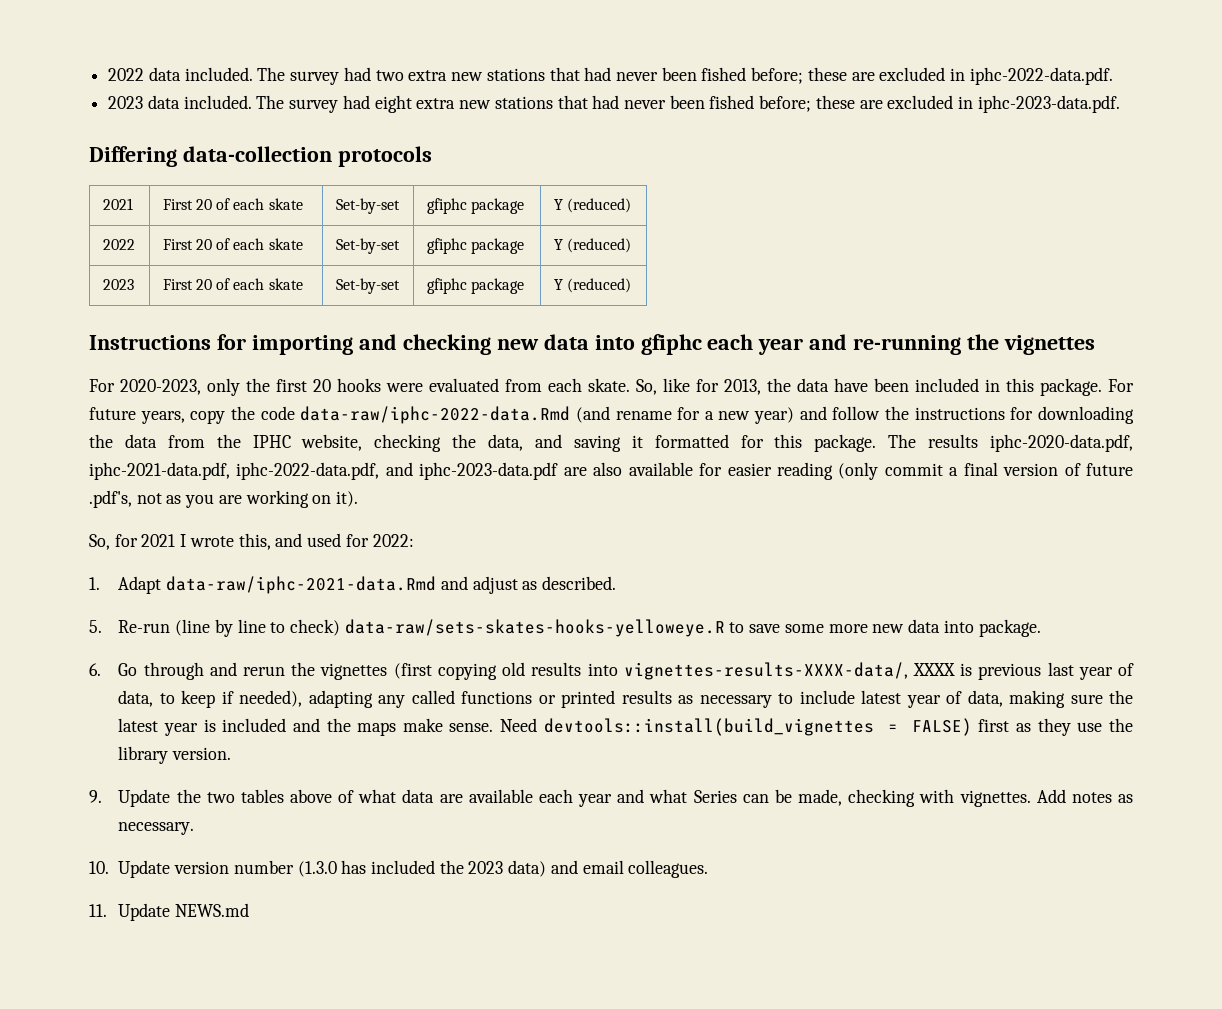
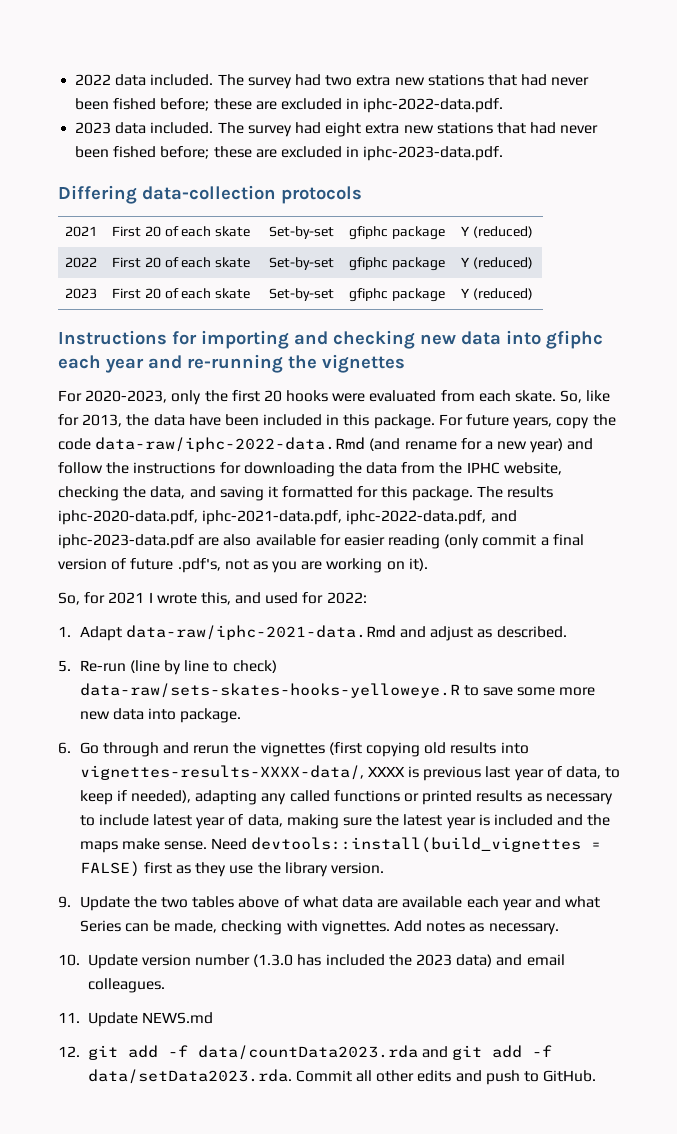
+ 12. git add -f data/countData2023.rda and git add -f data/setData2023.rda. Commit all other edits and push to GitHub.

